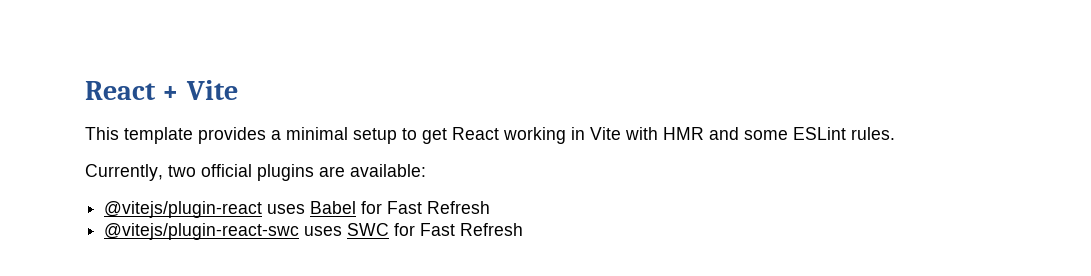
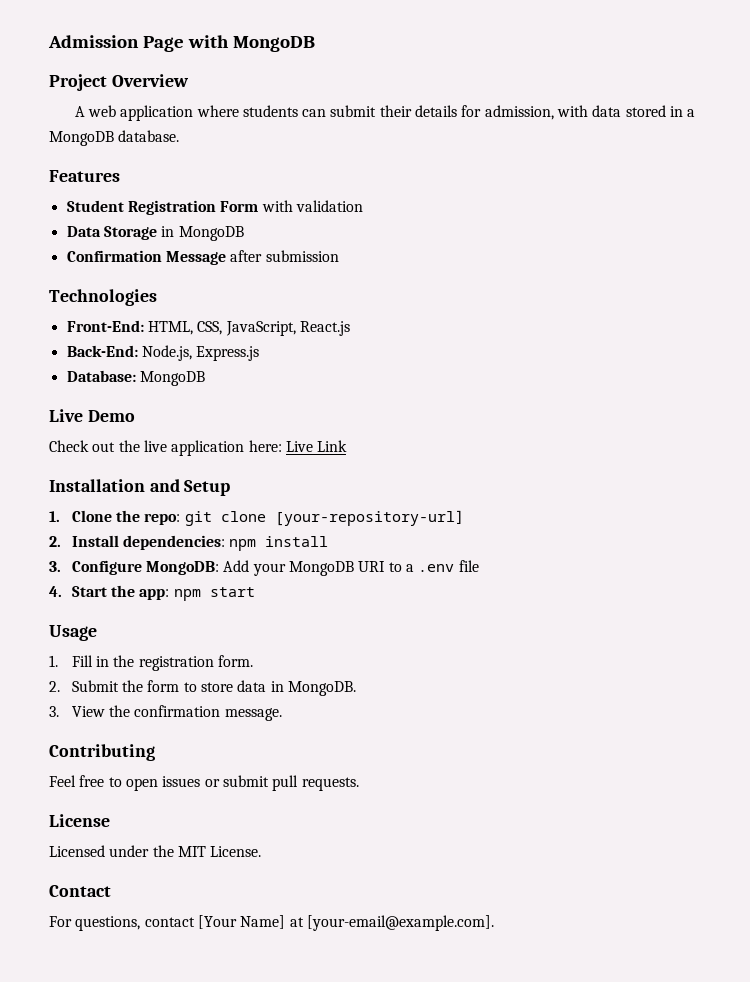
- React + Vite
- This template provides a minimal setup to get React working in Vite with HMR and some ESLint rules.
- Currently, two official plugins are available:
- @vitejs/plugin-react uses Babel for Fast Refresh
- @vitejs/plugin-react-swc uses SWC for Fast Refresh
+ Admission Page with MongoDB
+ Project Overview
+ A web application where students can submit their details for admission, with data stored in a MongoDB database.
+ Features
+ Student Registration Form with validation
+ Data Storage in MongoDB
+ Confirmation Message after submission
+ Technologies
+ Front-End: HTML, CSS, JavaScript, React.js
+ Back-End: Node.js, Express.js
+ Database: MongoDB
+ Live Demo
+ Check out the live application here: Live Link
+ Installation and Setup
+ 1. Clone the repo: git clone [your-repository-url]
+ 2. Install dependencies: npm install
+ 3. Configure MongoDB: Add your MongoDB URI to a .env file
+ 4. Start the app: npm start
+ Usage
+ 1. Fill in the registration form.
+ 2. Submit the form to store data in MongoDB.
+ 3. View the confirmation message.
+ Contributing
+ Feel free to open issues or submit pull requests.
+ License
+ Licensed under the MIT License.
+ Contact
+ For questions, contact [Your Name] at [your-email@example.com].

